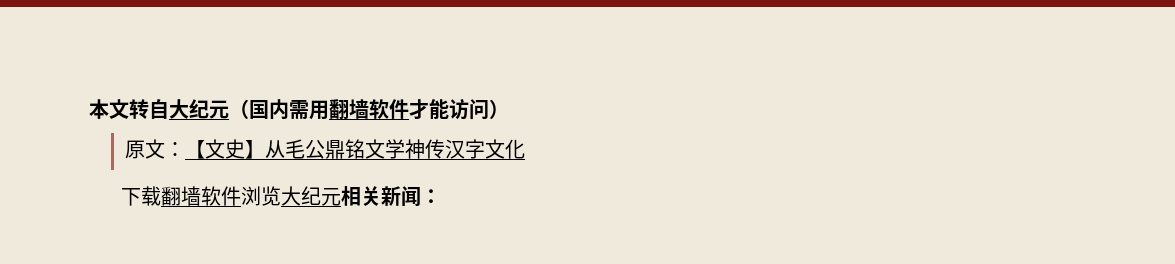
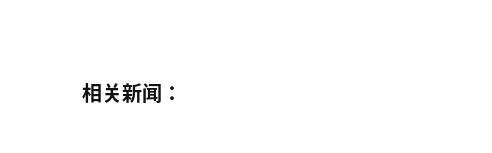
- 本文转自大纪元（国内需用翻墙软件才能访问）
- 原文：【文史】从毛公鼎铭文学神传汉字文化
- 下载翻墙软件浏览大纪元相关新闻：
+ 相关新闻：

